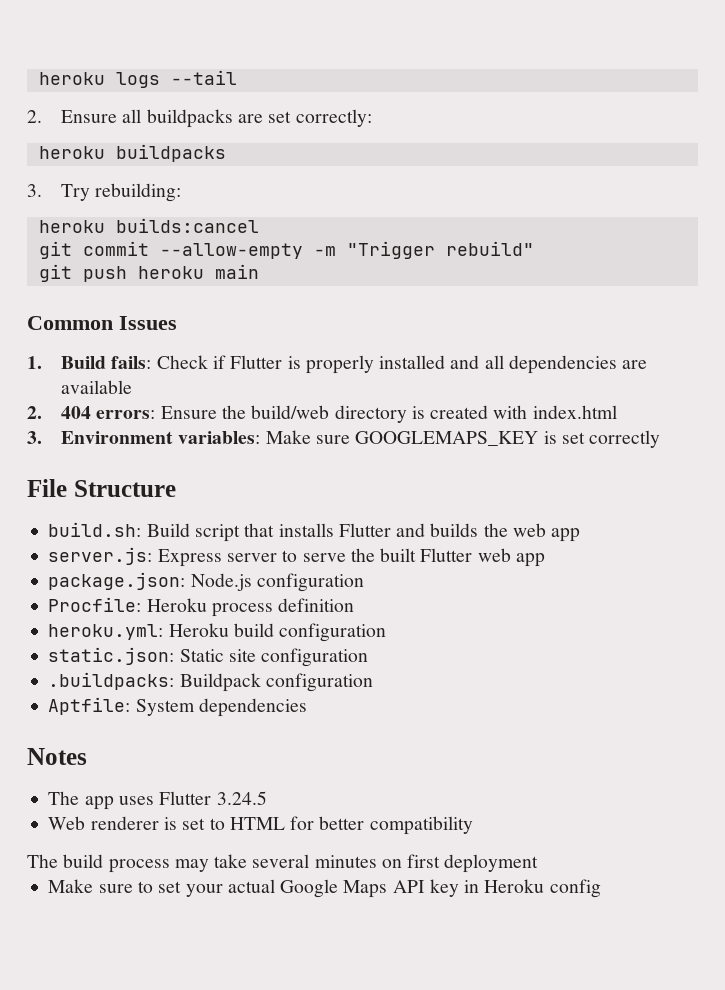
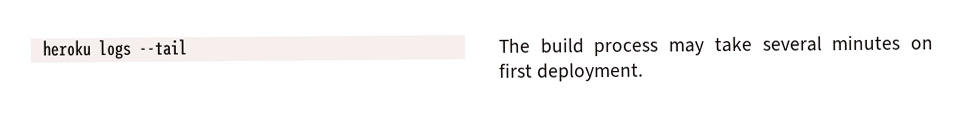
- 2. Ensure all buildpacks are set correctly:
- heroku buildpacks
- 3. Try rebuilding:
- heroku builds:cancel
- git commit --allow-empty -m "Trigger rebuild"
- git push heroku main
- Common Issues
- 1. Build fails: Check if Flutter is properly installed and all dependencies are available
- 2. 404 errors: Ensure the build/web directory is created with index.html
- 3. Environment variables: Make sure GOOGLEMAPS_KEY is set correctly
- File Structure
- build.sh: Build script that installs Flutter and builds the web app
- server.js: Express server to serve the built Flutter web app
- package.json: Node.js configuration
- Procfile: Heroku process definition
- heroku.yml: Heroku build configuration
- static.json: Static site configuration
- .buildpacks: Buildpack configuration
- Aptfile: System dependencies
- Notes
- The app uses Flutter 3.24.5
- Web renderer is set to HTML for better compatibility
- The build process may take several minutes on first deployment
- Make sure to set your actual Google Maps API key in Heroku config
+ The build process may take several minutes on first deployment.

